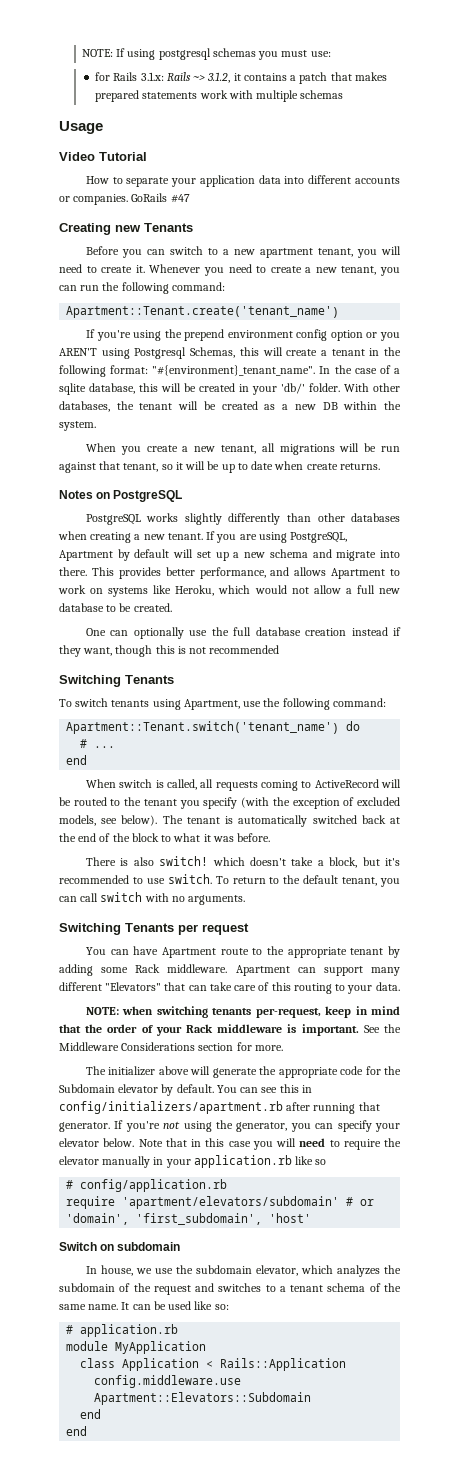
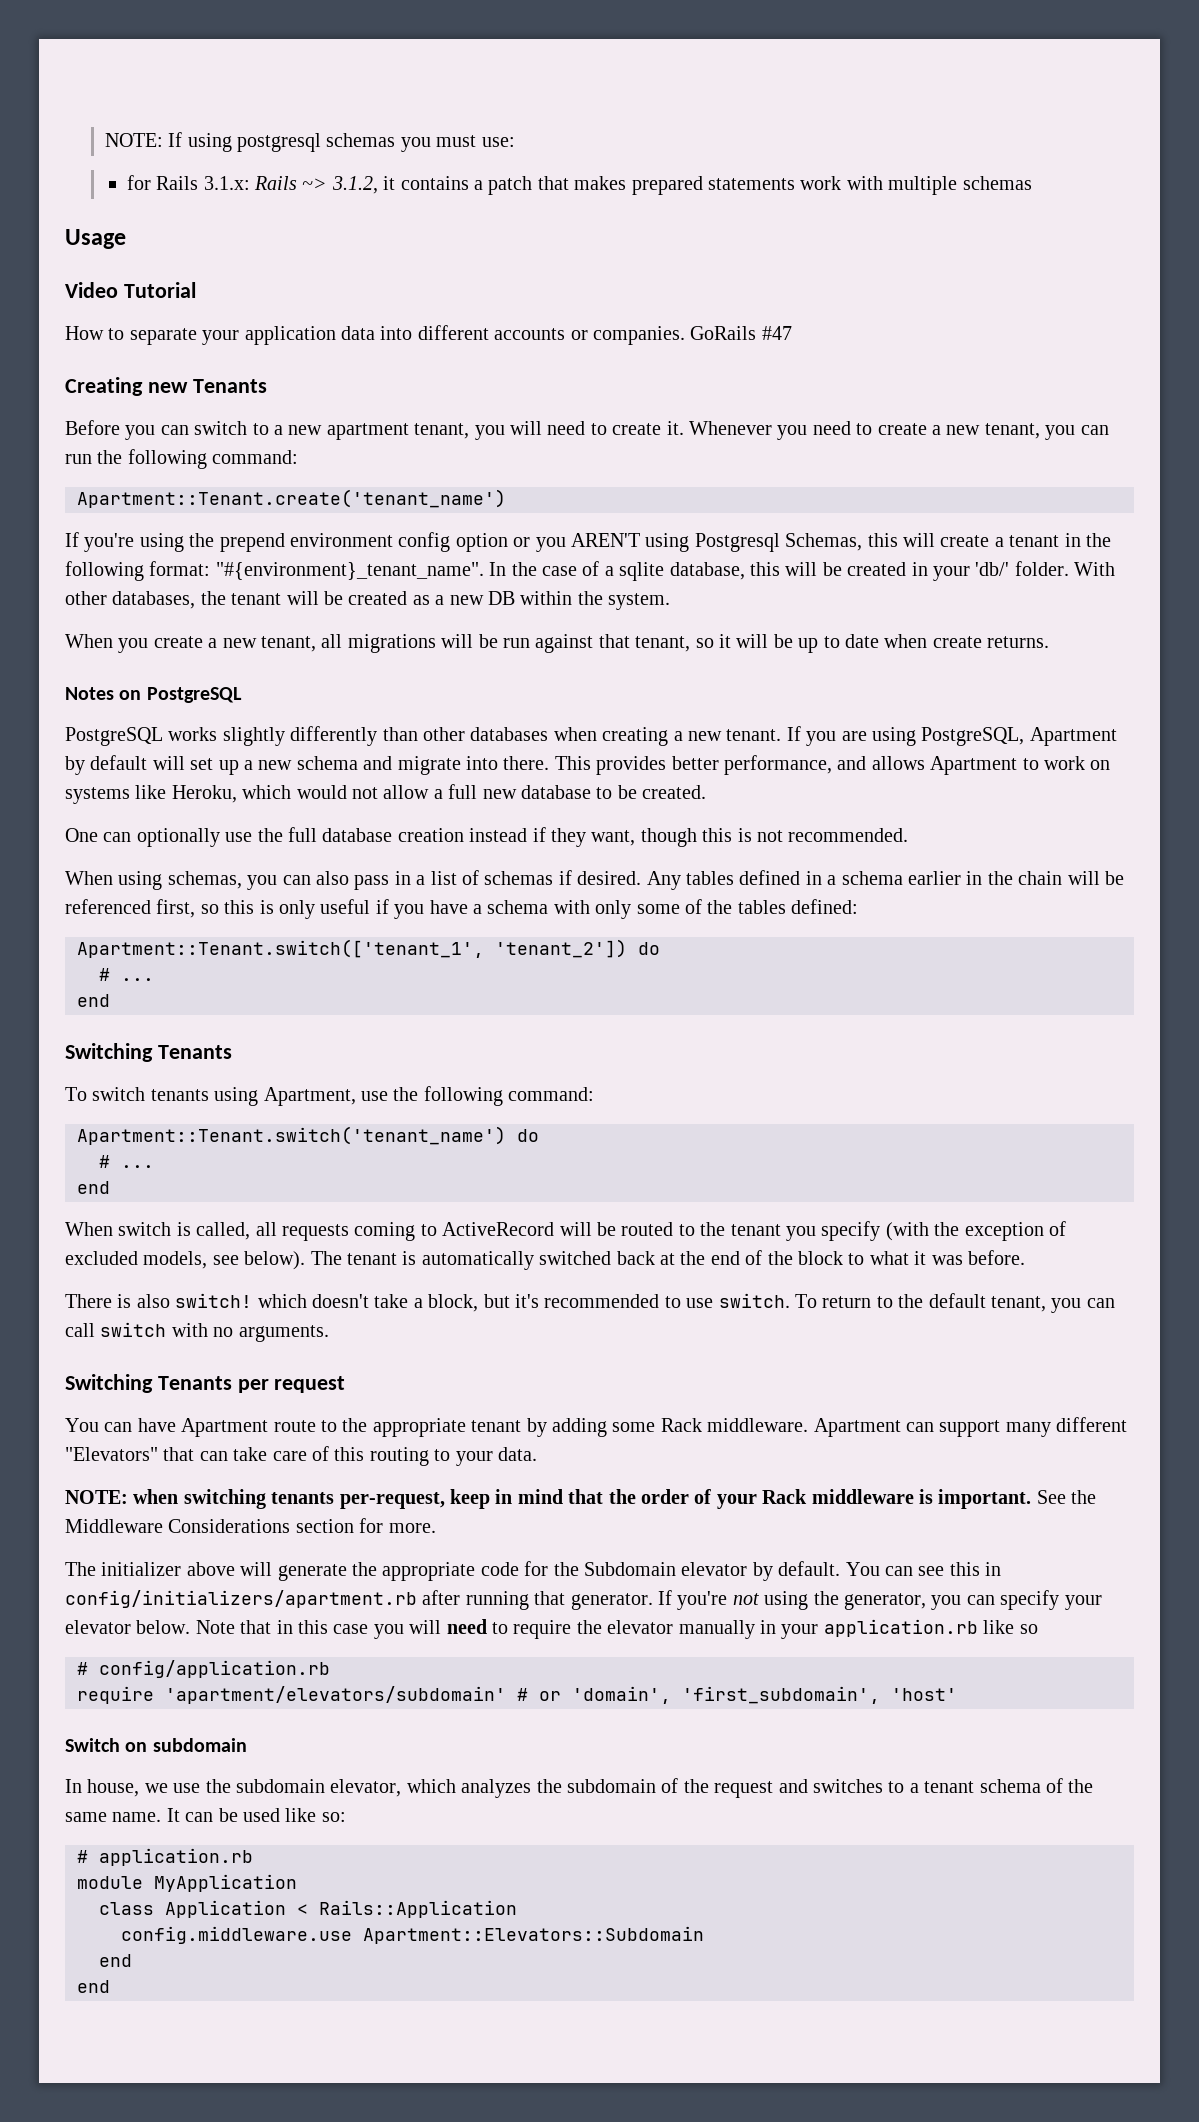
- One can optionally use the full database creation instead if they want, though this is not recommended
+ One can optionally use the full database creation instead if they want, though this is not recommended.
+ When using schemas, you can also pass in a list of schemas if desired. Any tables defined in a schema earlier in the chain will be referenced first, so this is only useful if you have a schema with only some of the tables defined:
+ Apartment::Tenant.switch(['tenant_1', 'tenant_2']) do
+ # ...
+ end

